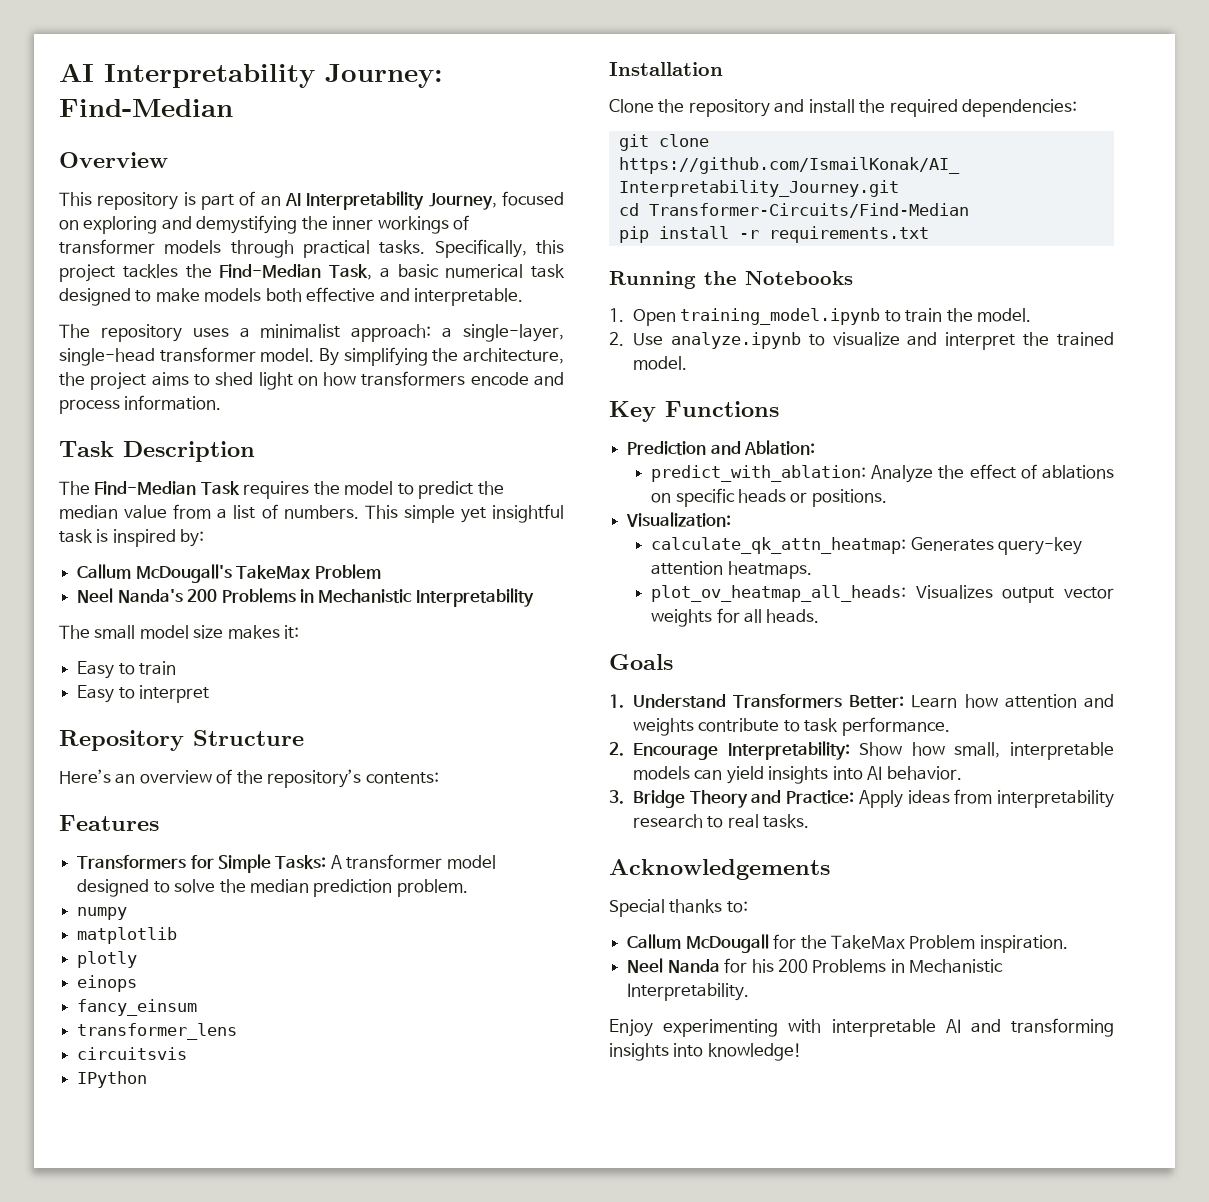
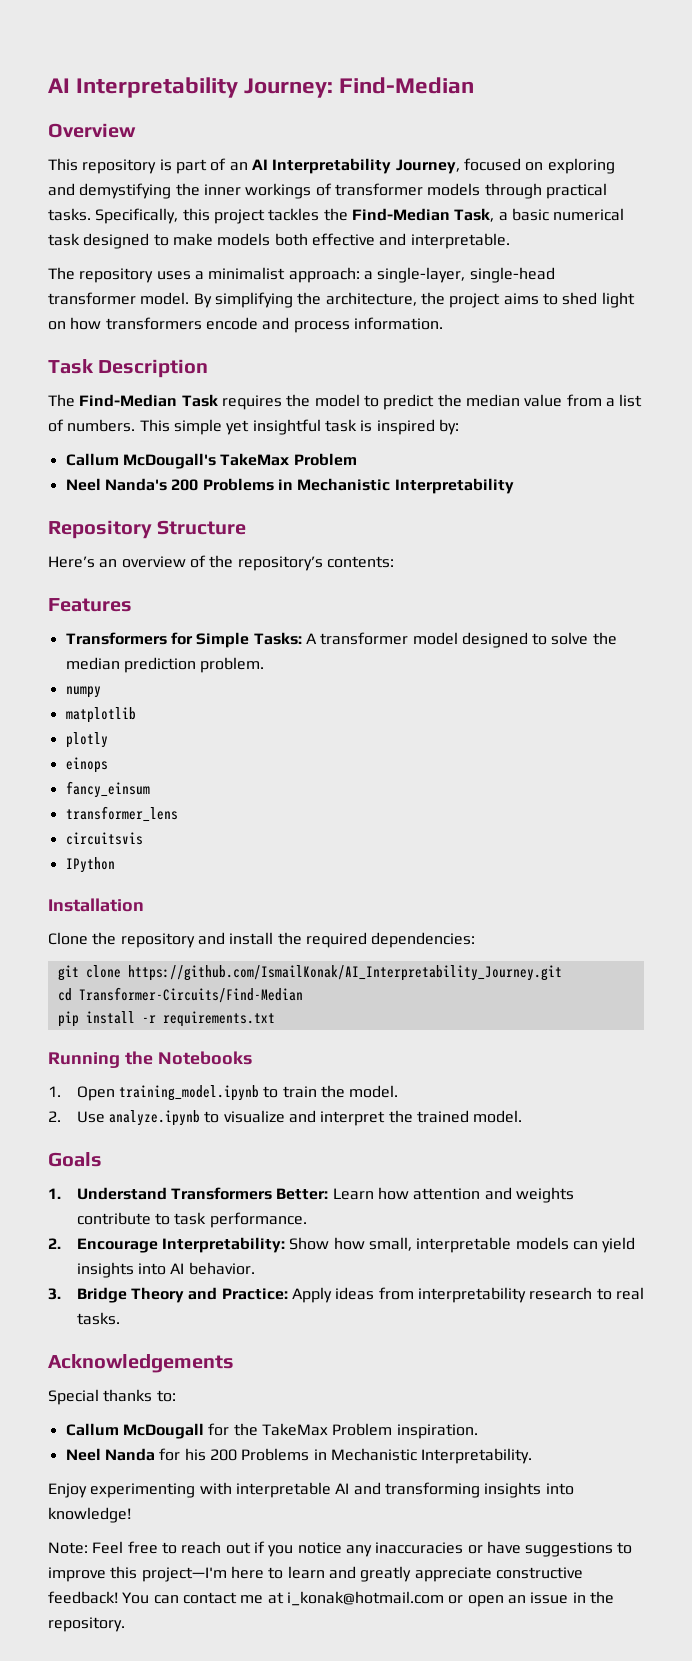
- The small model size makes it:
- Easy to train
- Easy to interpret
- Key Functions
- Prediction and Ablation:
- predict_with_ablation: Analyze the effect of ablations on specific heads or positions.
- Visualization:
- calculate_qk_attn_heatmap: Generates query-key attention heatmaps.
- plot_ov_heatmap_all_heads: Visualizes output vector weights for all heads.
+ Note: Feel free to reach out if you notice any inaccuracies or have suggestions to improve this project—I'm here to learn and greatly appreciate constructive feedback! You can contact me at i_konak@hotmail.com or open an issue in the repository.

